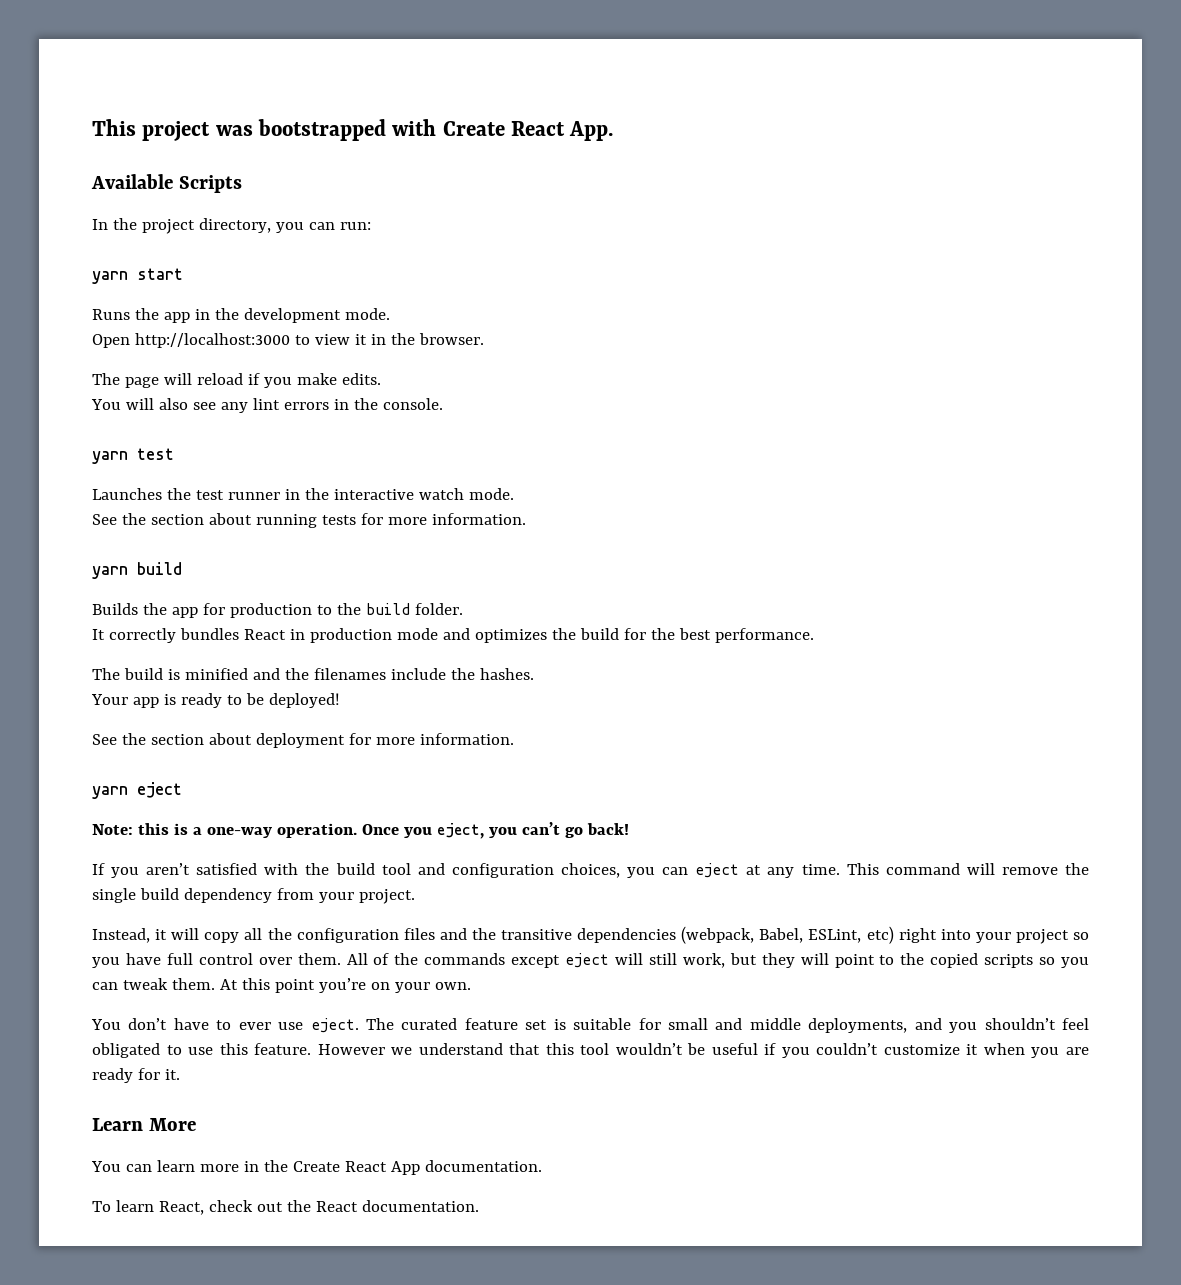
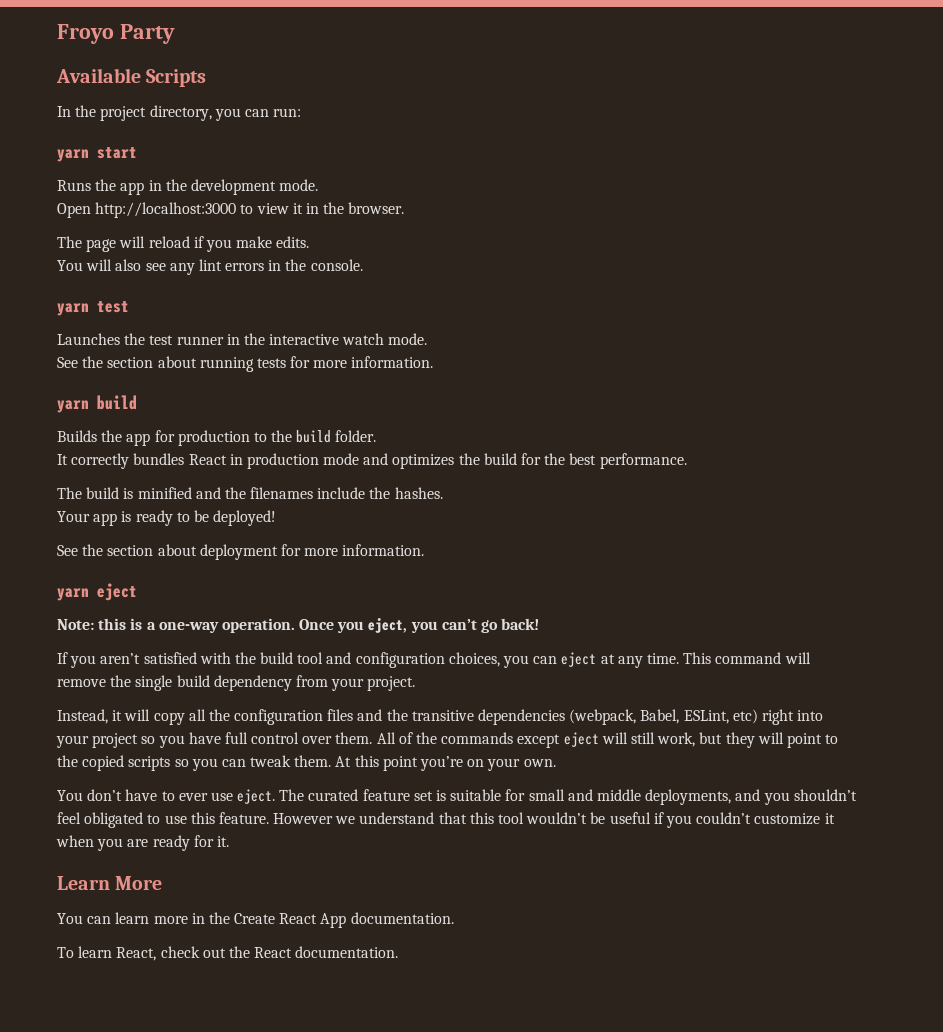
- This project was bootstrapped with Create React App.
+ Froyo Party

